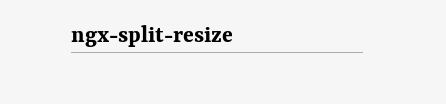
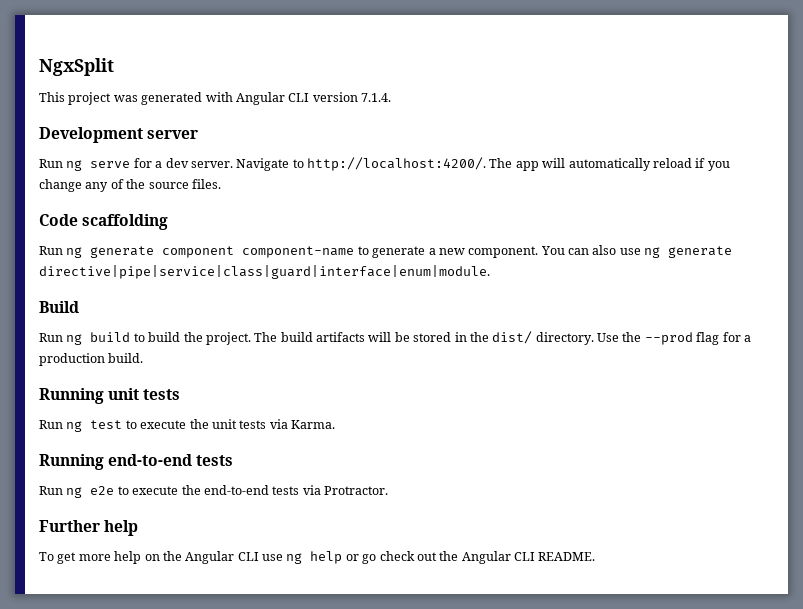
- ngx-split-resize
+ NgxSplit
+ This project was generated with Angular CLI version 7.1.4.
+ Development server
+ Run ng serve for a dev server. Navigate to http://localhost:4200/. The app will automatically reload if you change any of the source files.
+ Code scaffolding
+ Run ng generate component component-name to generate a new component. You can also use ng generate directive|pipe|service|class|guard|interface|enum|module.
+ Build
+ Run ng build to build the project. The build artifacts will be stored in the dist/ directory. Use the --prod flag for a production build.
+ Running unit tests
+ Run ng test to execute the unit tests via Karma.
+ Running end-to-end tests
+ Run ng e2e to execute the end-to-end tests via Protractor.
+ Further help
+ To get more help on the Angular CLI use ng help or go check out the Angular CLI README.

